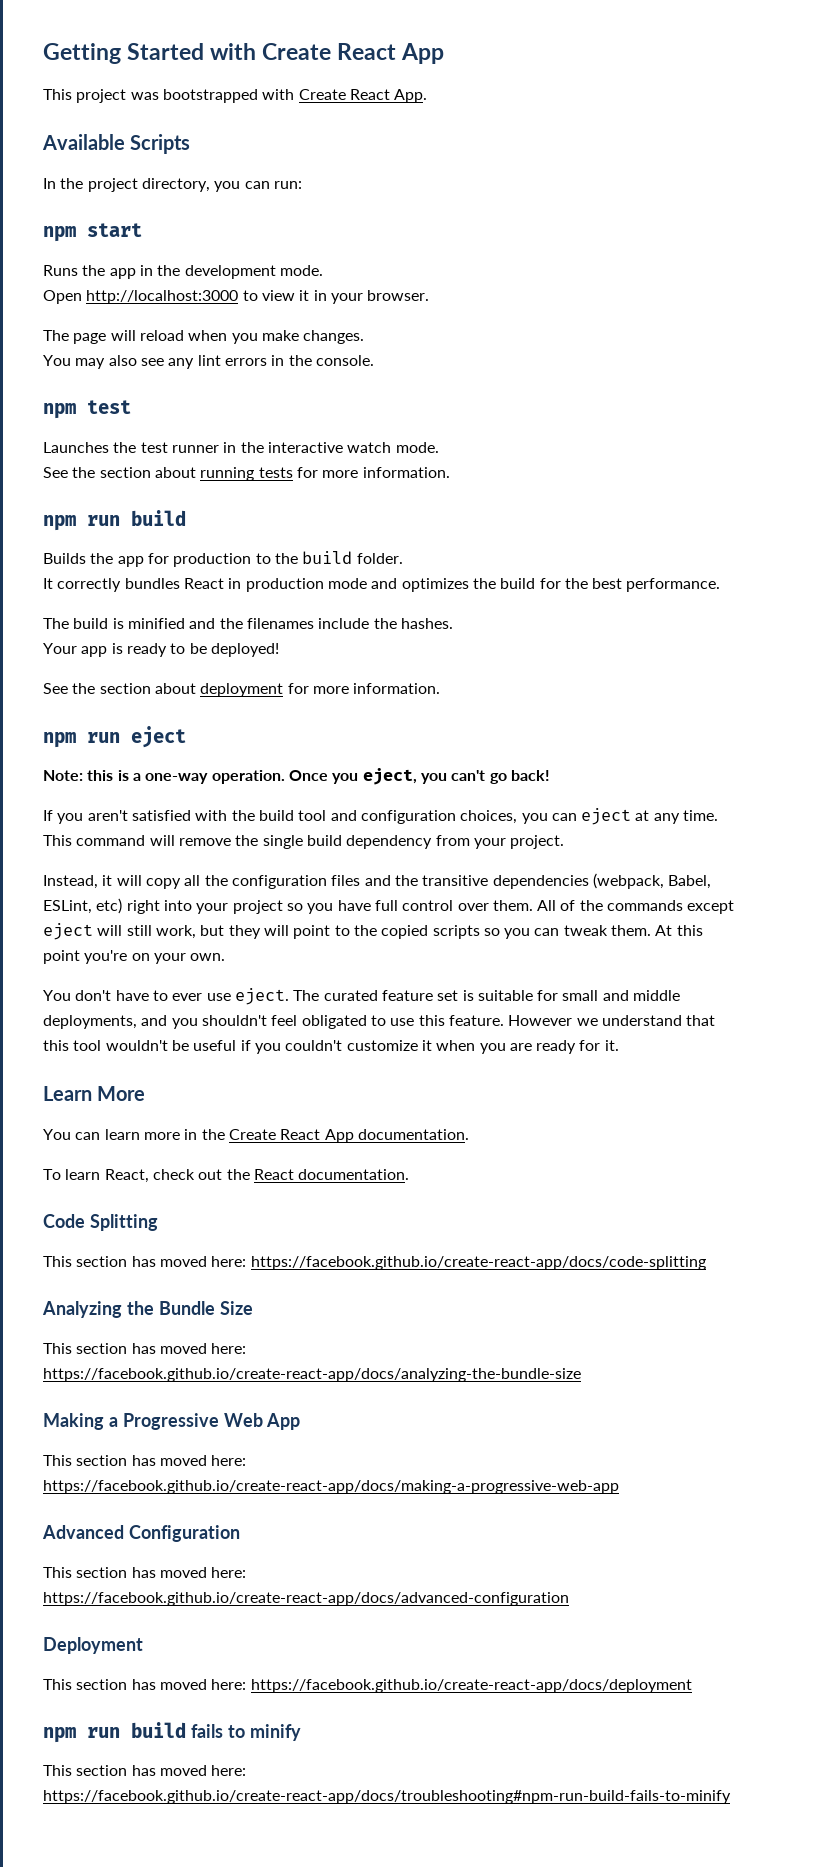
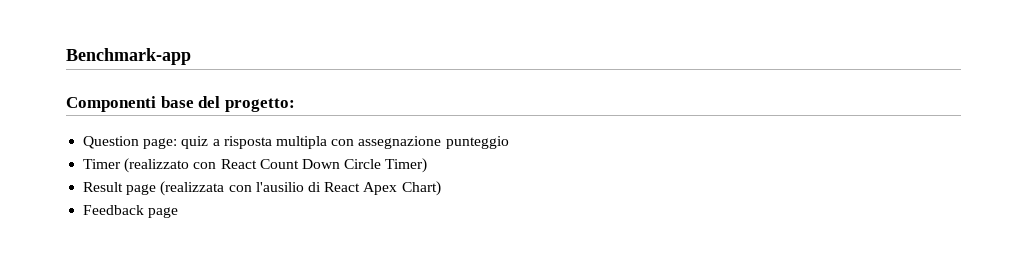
- Getting Started with Create React App
- This project was bootstrapped with Create React App.
- Available Scripts
- In the project directory, you can run:
- npm start
- Runs the app in the development mode.
- Open http://localhost:3000 to view it in your browser.
- The page will reload when you make changes.
- You may also see any lint errors in the console.
- npm test
- Launches the test runner in the interactive watch mode.
- See the section about running tests for more information.
- npm run build
- Builds the app for production to the build folder.
- It correctly bundles React in production mode and optimizes the build for the best performance.
- The build is minified and the filenames include the hashes.
- Your app is ready to be deployed!
- See the section about deployment for more information.
- npm run eject
- Note: this is a one-way operation. Once you eject, you can't go back!
- If you aren't satisfied with the build tool and configuration choices, you can eject at any time. This command will remove the single build dependency from your project.
- Instead, it will copy all the configuration files and the transitive dependencies (webpack, Babel, ESLint, etc) right into your project so you have full control over them. All of the commands except eject will still work, but they will point to the copied scripts so you can tweak them. At this point you're on your own.
- You don't have to ever use eject. The curated feature set is suitable for small and middle deployments, and you shouldn't feel obligated to use this feature. However we understand that this tool wouldn't be useful if you couldn't customize it when you are ready for it.
- Learn More
- You can learn more in the Create React App documentation.
- To learn React, check out the React documentation.
- Code Splitting
- This section has moved here: https://facebook.github.io/create-react-app/docs/code-splitting
- Analyzing the Bundle Size
- This section has moved here: https://facebook.github.io/create-react-app/docs/analyzing-the-bundle-size
- Making a Progressive Web App
- This section has moved here: https://facebook.github.io/create-react-app/docs/making-a-progressive-web-app
- Advanced Configuration
- This section has moved here: https://facebook.github.io/create-react-app/docs/advanced-configuration
- Deployment
- This section has moved here: https://facebook.github.io/create-react-app/docs/deployment
- npm run build fails to minify
- This section has moved here: https://facebook.github.io/create-react-app/docs/troubleshooting#npm-run-build-fails-to-minify
+ Benchmark-app
+ Componenti base del progetto:
+ Question page: quiz a risposta multipla con assegnazione punteggio
+ Timer (realizzato con React Count Down Circle Timer)
+ Result page (realizzata con l'ausilio di React Apex Chart)
+ Feedback page

